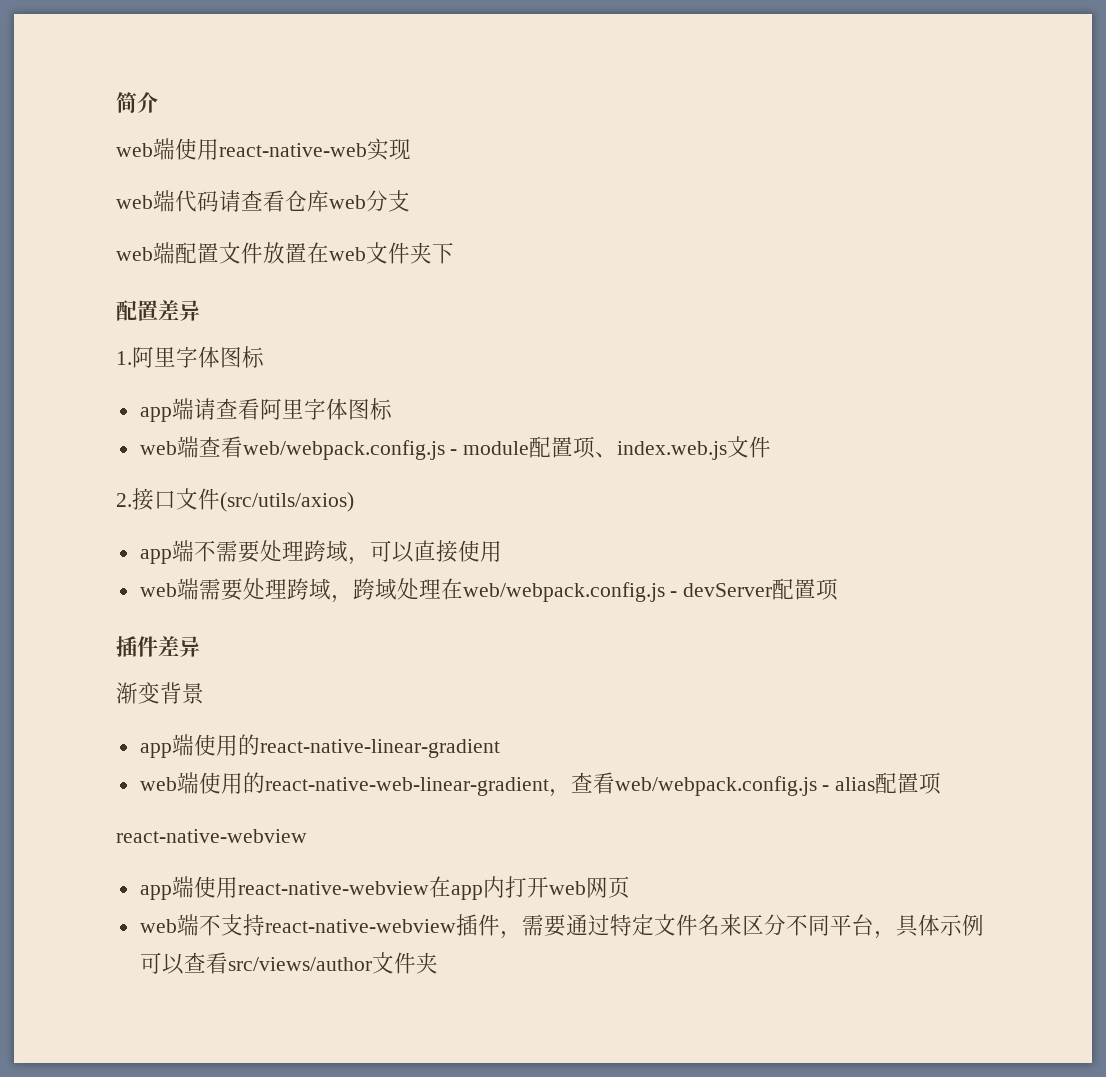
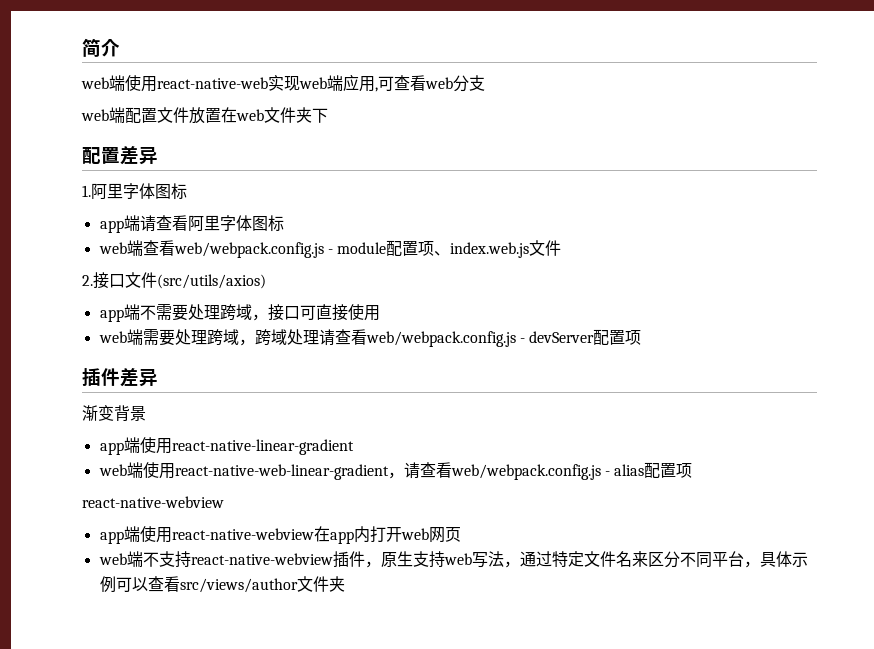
- web端使用react-native-web实现
- web端代码请查看仓库web分支
+ web端使用react-native-web实现web端应用,可查看web分支
- app端不需要处理跨域，可以直接使用
+ app端不需要处理跨域，接口可直接使用
- web端需要处理跨域，跨域处理在web/webpack.config.js - devServer配置项
+ web端需要处理跨域，跨域处理请查看web/webpack.config.js - devServer配置项
- app端使用的react-native-linear-gradient
+ app端使用react-native-linear-gradient
- web端使用的react-native-web-linear-gradient，查看web/webpack.config.js - alias配置项
+ web端使用react-native-web-linear-gradient，请查看web/webpack.config.js - alias配置项
- web端不支持react-native-webview插件，需要通过特定文件名来区分不同平台，具体示例可以查看src/views/author文件夹
+ web端不支持react-native-webview插件，原生支持web写法，通过特定文件名来区分不同平台，具体示例可以查看src/views/author文件夹

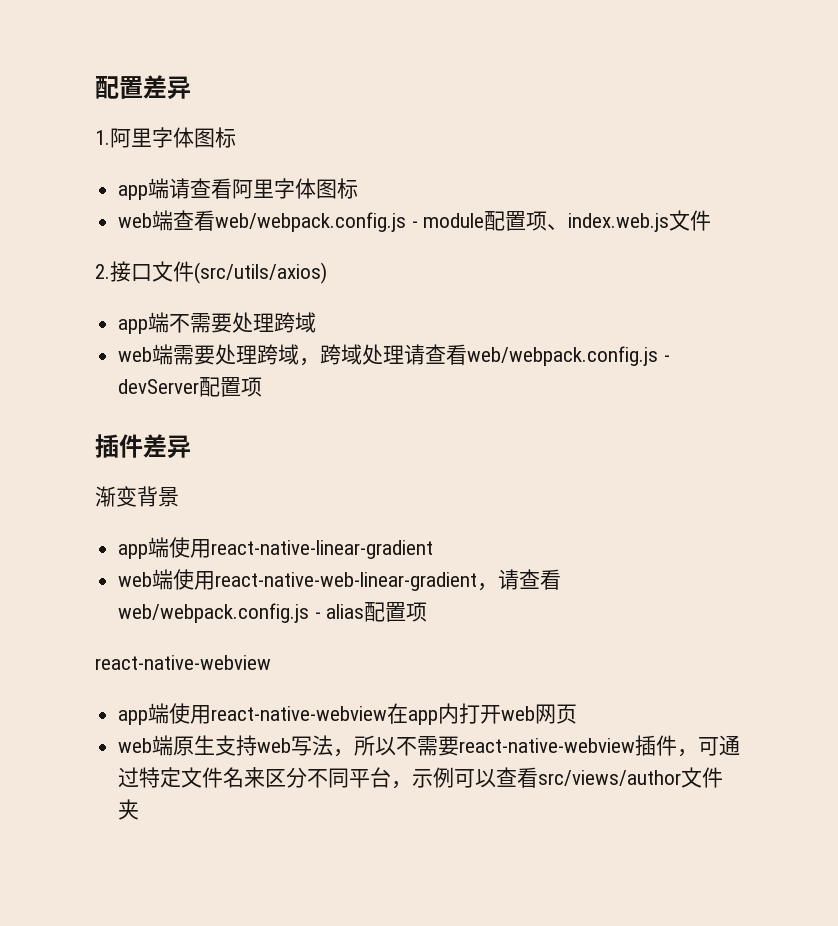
- 简介
- web端使用react-native-web实现web端应用,可查看web分支
- web端配置文件放置在web文件夹下
- app端不需要处理跨域，接口可直接使用
+ app端不需要处理跨域
- web端不支持react-native-webview插件，原生支持web写法，通过特定文件名来区分不同平台，具体示例可以查看src/views/author文件夹
+ web端原生支持web写法，所以不需要react-native-webview插件，可通过特定文件名来区分不同平台，示例可以查看src/views/author文件夹

